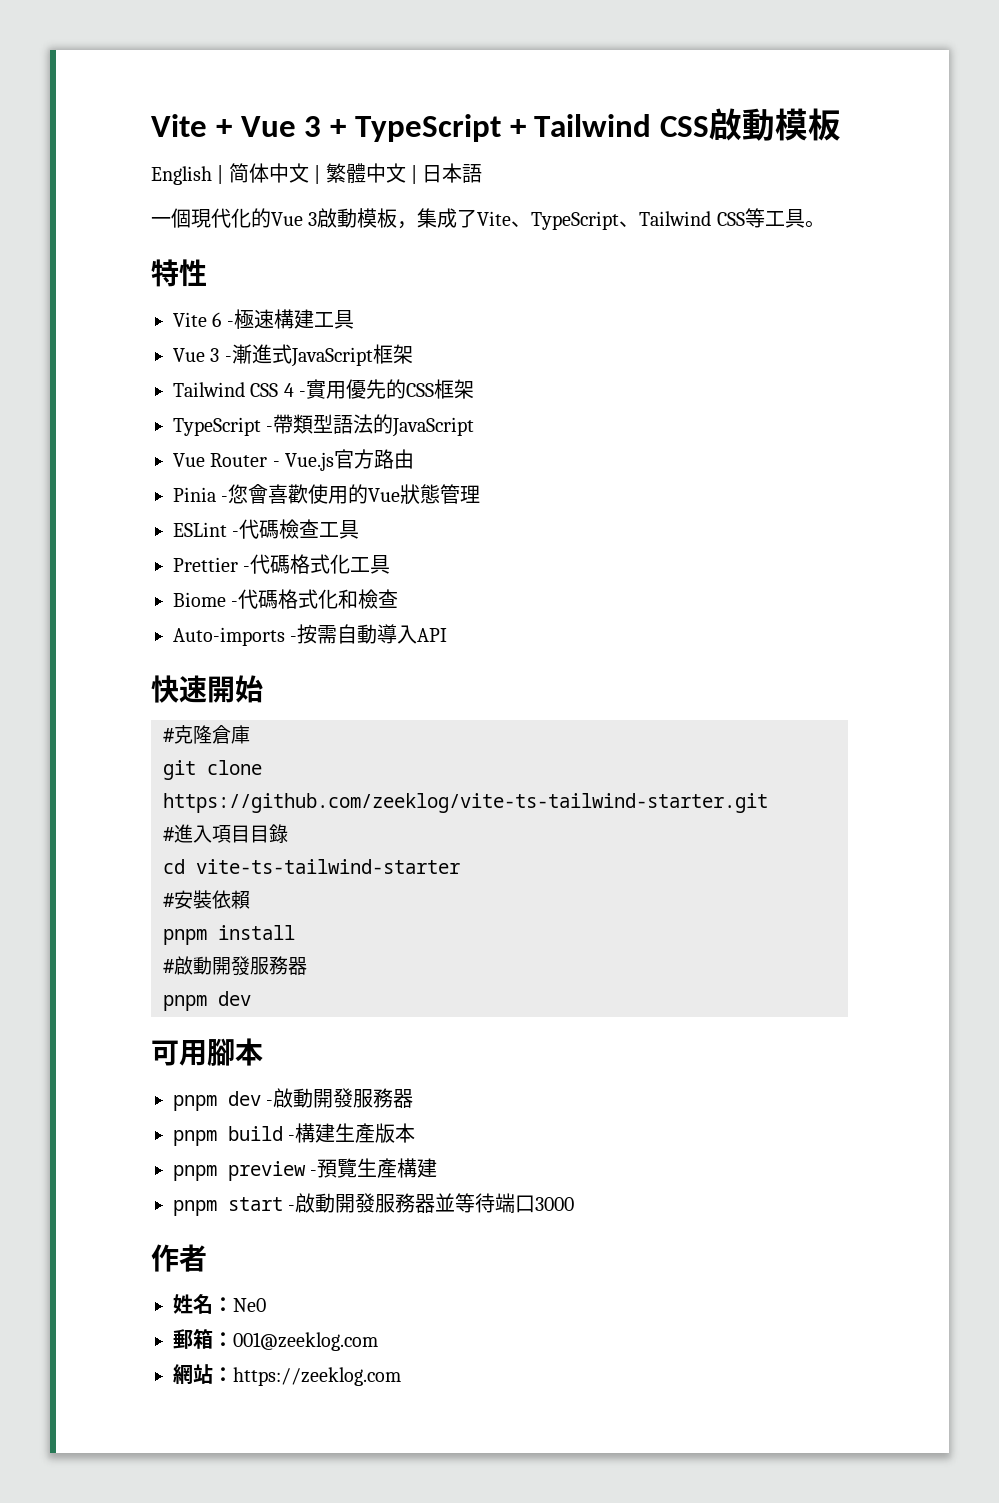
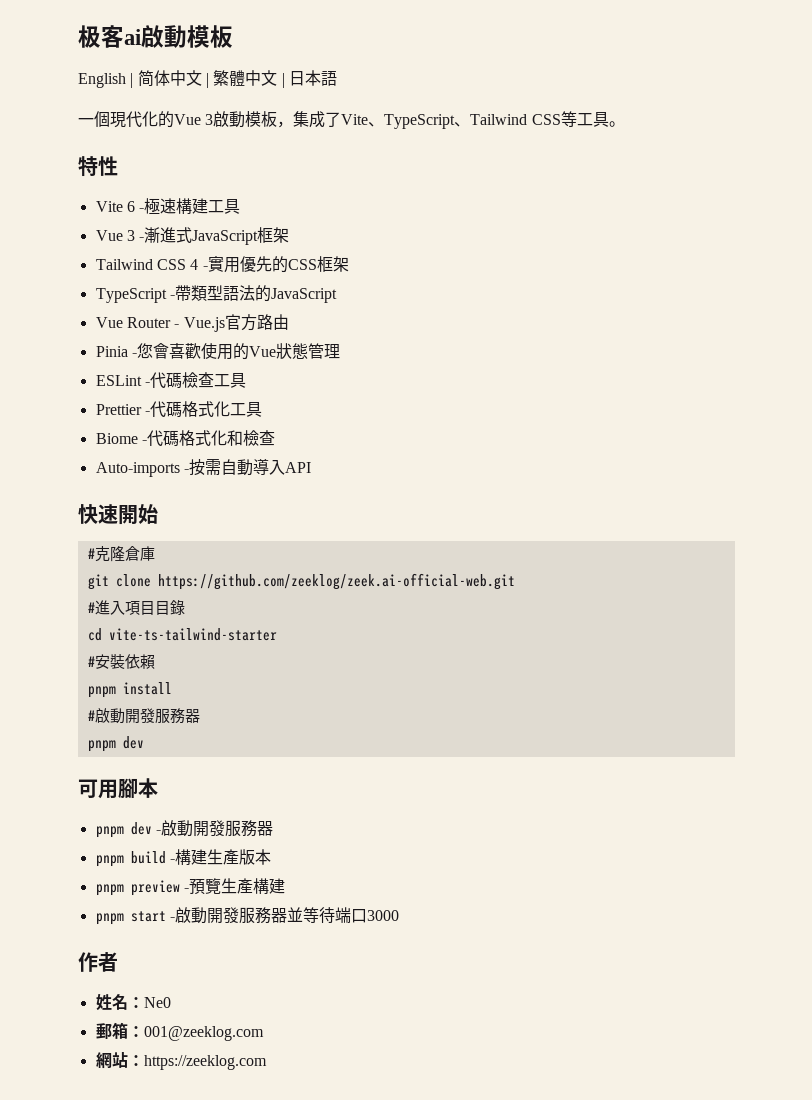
- Vite + Vue 3 + TypeScript + Tailwind CSS啟動模板
+ 极客ai啟動模板
- git clone https://github.com/zeeklog/vite-ts-tailwind-starter.git
+ git clone https://github.com/zeeklog/zeek.ai-official-web.git

